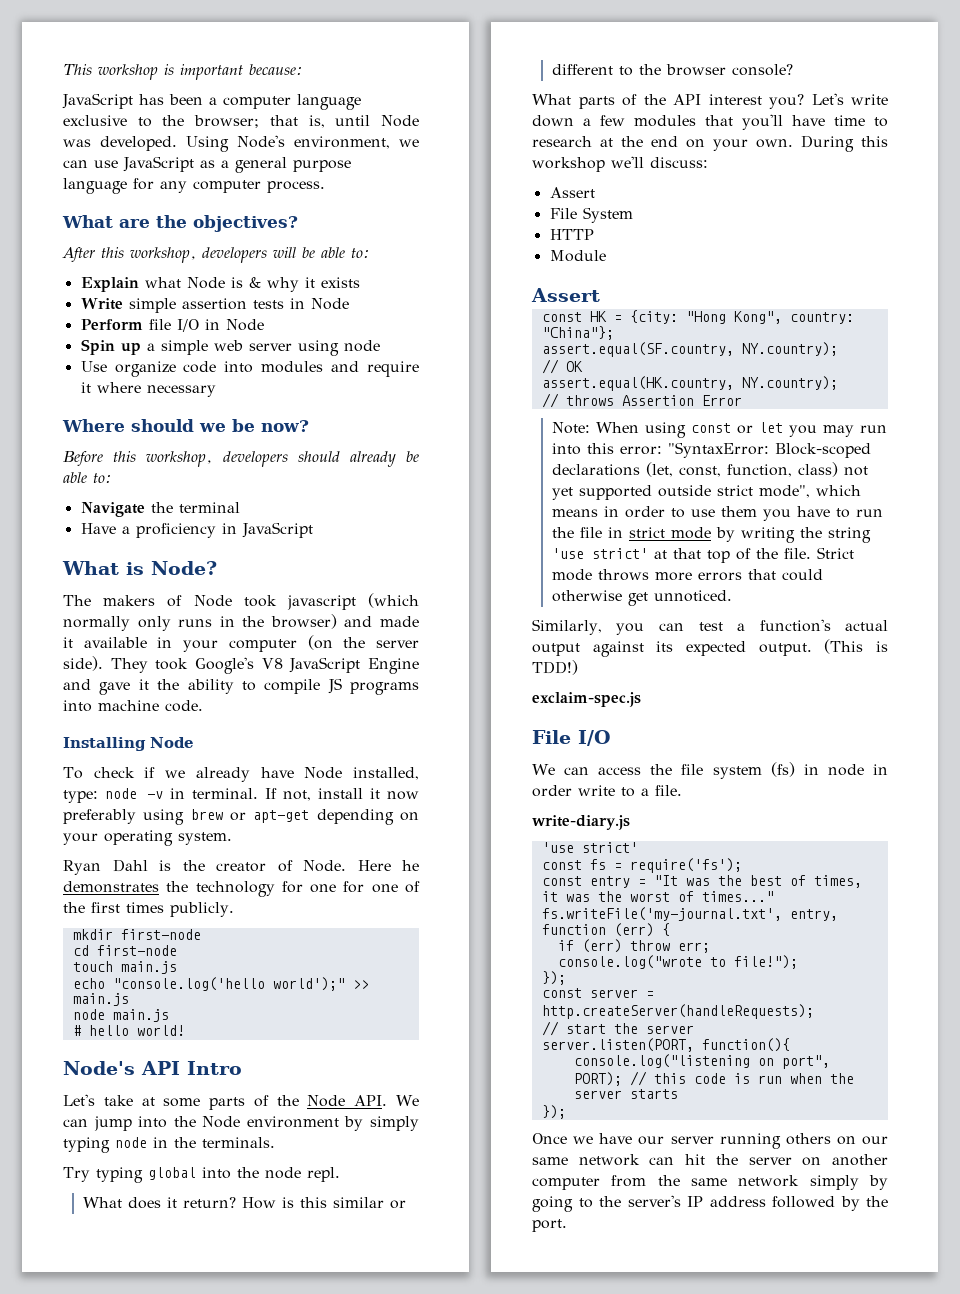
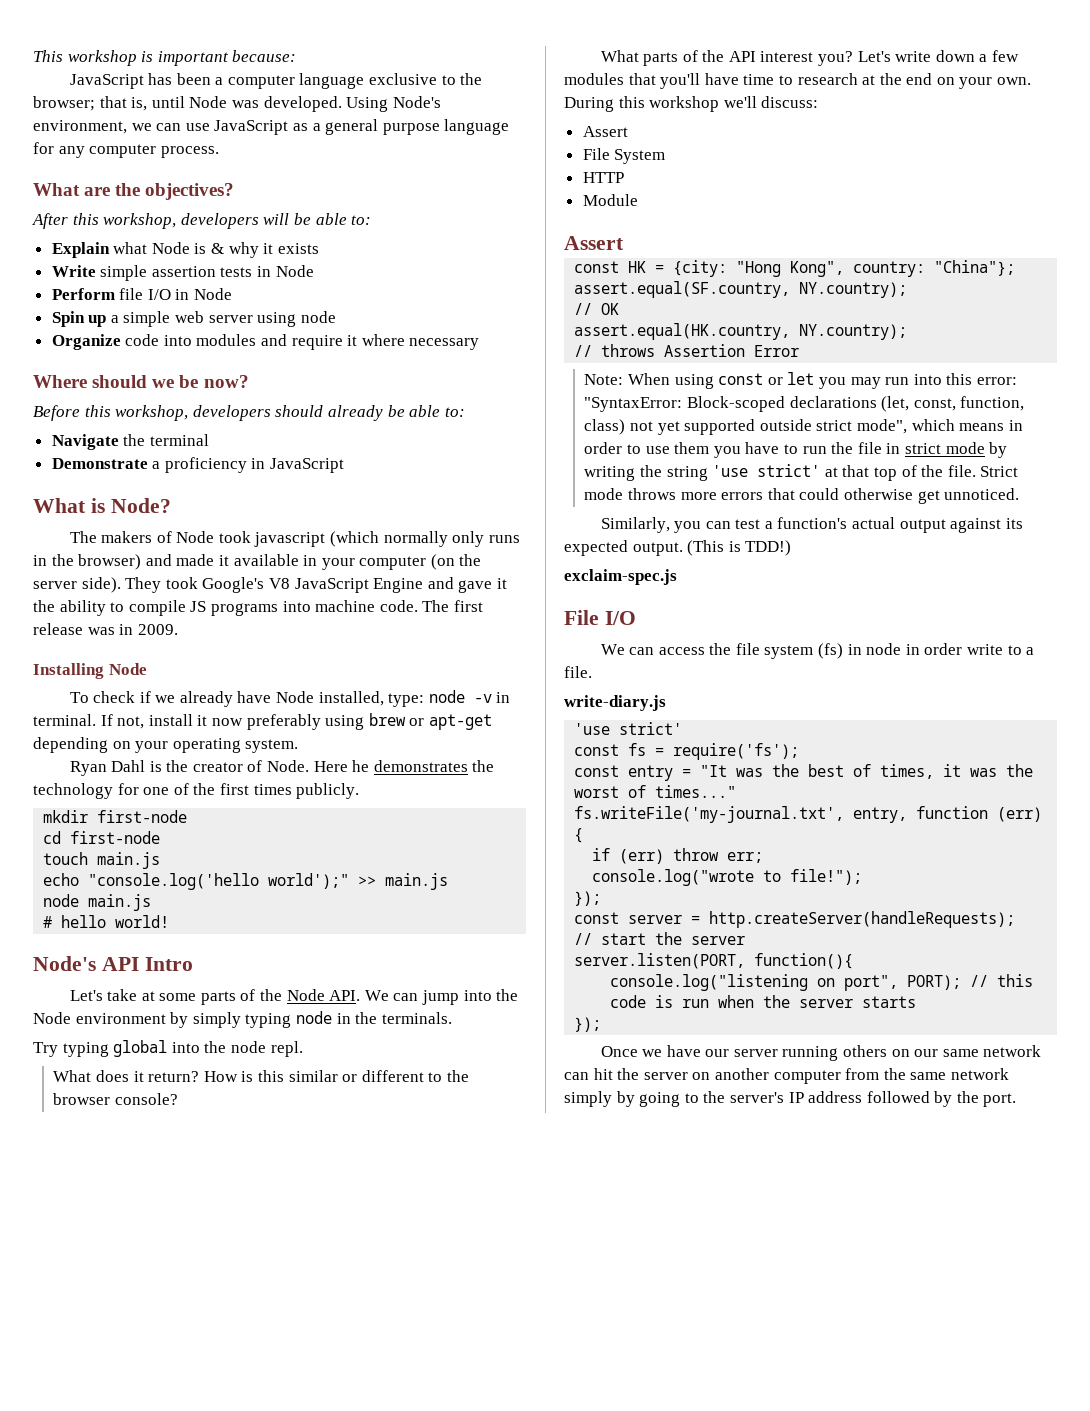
- Use organize code into modules and require it where necessary
+ Organize code into modules and require it where necessary
- Have a proficiency in JavaScript
+ Demonstrate a proficiency in JavaScript
+ The first release was in 2009.
- Here he demonstrates the technology for one for one of the first times publicly.
+ Here he demonstrates the technology for one of the first times publicly.

